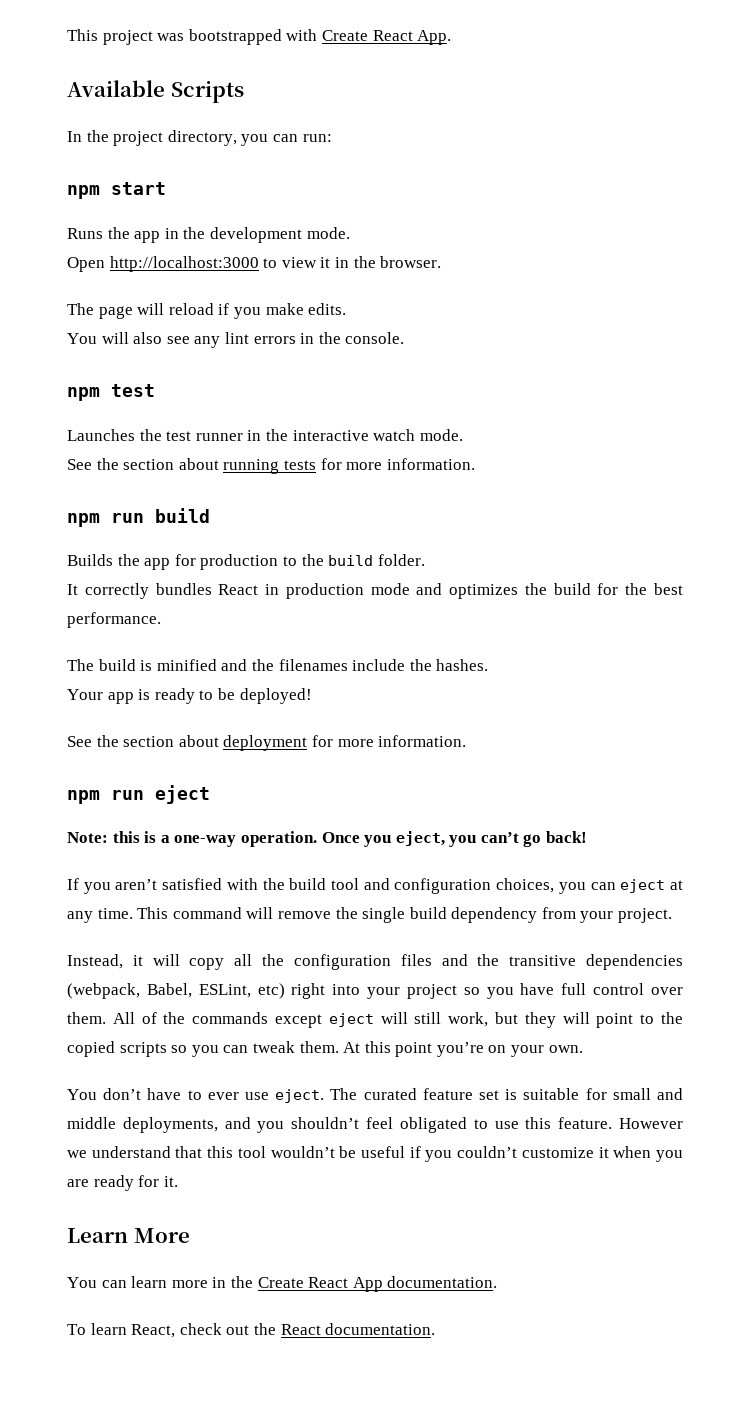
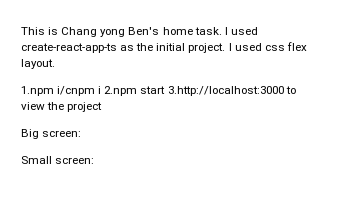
- This project was bootstrapped with Create React App.
- Available Scripts
- In the project directory, you can run:
- npm start
- Runs the app in the development mode.
- Open http://localhost:3000 to view it in the browser.
- The page will reload if you make edits.
- You will also see any lint errors in the console.
- npm test
- Launches the test runner in the interactive watch mode.
- See the section about running tests for more information.
- npm run build
- Builds the app for production to the build folder.
- It correctly bundles React in production mode and optimizes the build for the best performance.
- The build is minified and the filenames include the hashes.
- Your app is ready to be deployed!
- See the section about deployment for more information.
- npm run eject
- Note: this is a one-way operation. Once you eject, you can’t go back!
- If you aren’t satisfied with the build tool and configuration choices, you can eject at any time. This command will remove the single build dependency from your project.
- Instead, it will copy all the configuration files and the transitive dependencies (webpack, Babel, ESLint, etc) right into your project so you have full control over them. All of the commands except eject will still work, but they will point to the copied scripts so you can tweak them. At this point you’re on your own.
- You don’t have to ever use eject. The curated feature set is suitable for small and middle deployments, and you shouldn’t feel obligated to use this feature. However we understand that this tool wouldn’t be useful if you couldn’t customize it when you are ready for it.
- Learn More
- You can learn more in the Create React App documentation.
- To learn React, check out the React documentation.
+ This is Chang yong Ben's home task. I used create-react-app-ts as the initial project. I used css flex layout.
+ 1.npm i/cnpm i 2.npm start 3.http://localhost:3000 to view the project
+ Big screen:
+ Small screen:

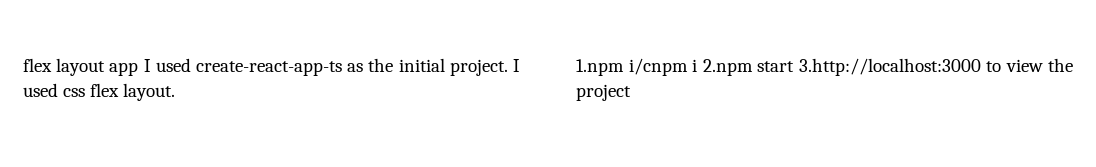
- This is Chang yong Ben's home task. I used create-react-app-ts as the initial project.
+ flex layout app I used create-react-app-ts as the initial project.
- Big screen:
- Small screen:

